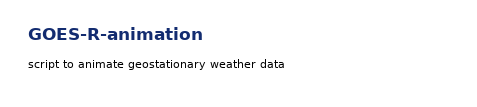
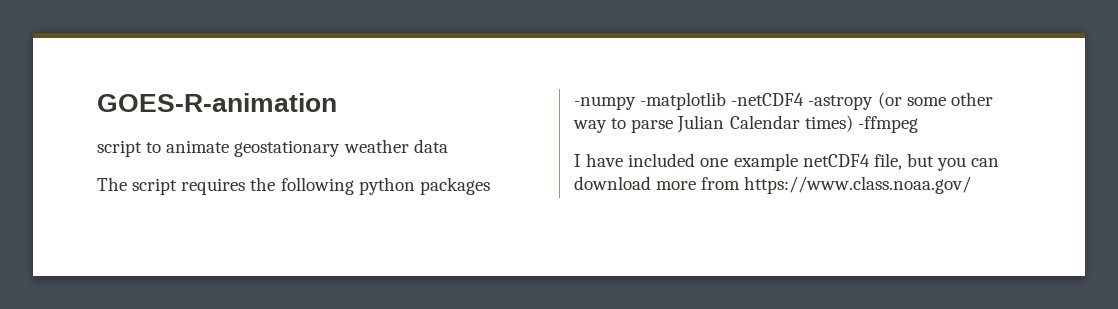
+ The script requires the following python packages -numpy -matplotlib -netCDF4 -astropy (or some other way to parse Julian Calendar times) -ffmpeg
+ I have included one example netCDF4 file, but you can download more from https://www.class.noaa.gov/

